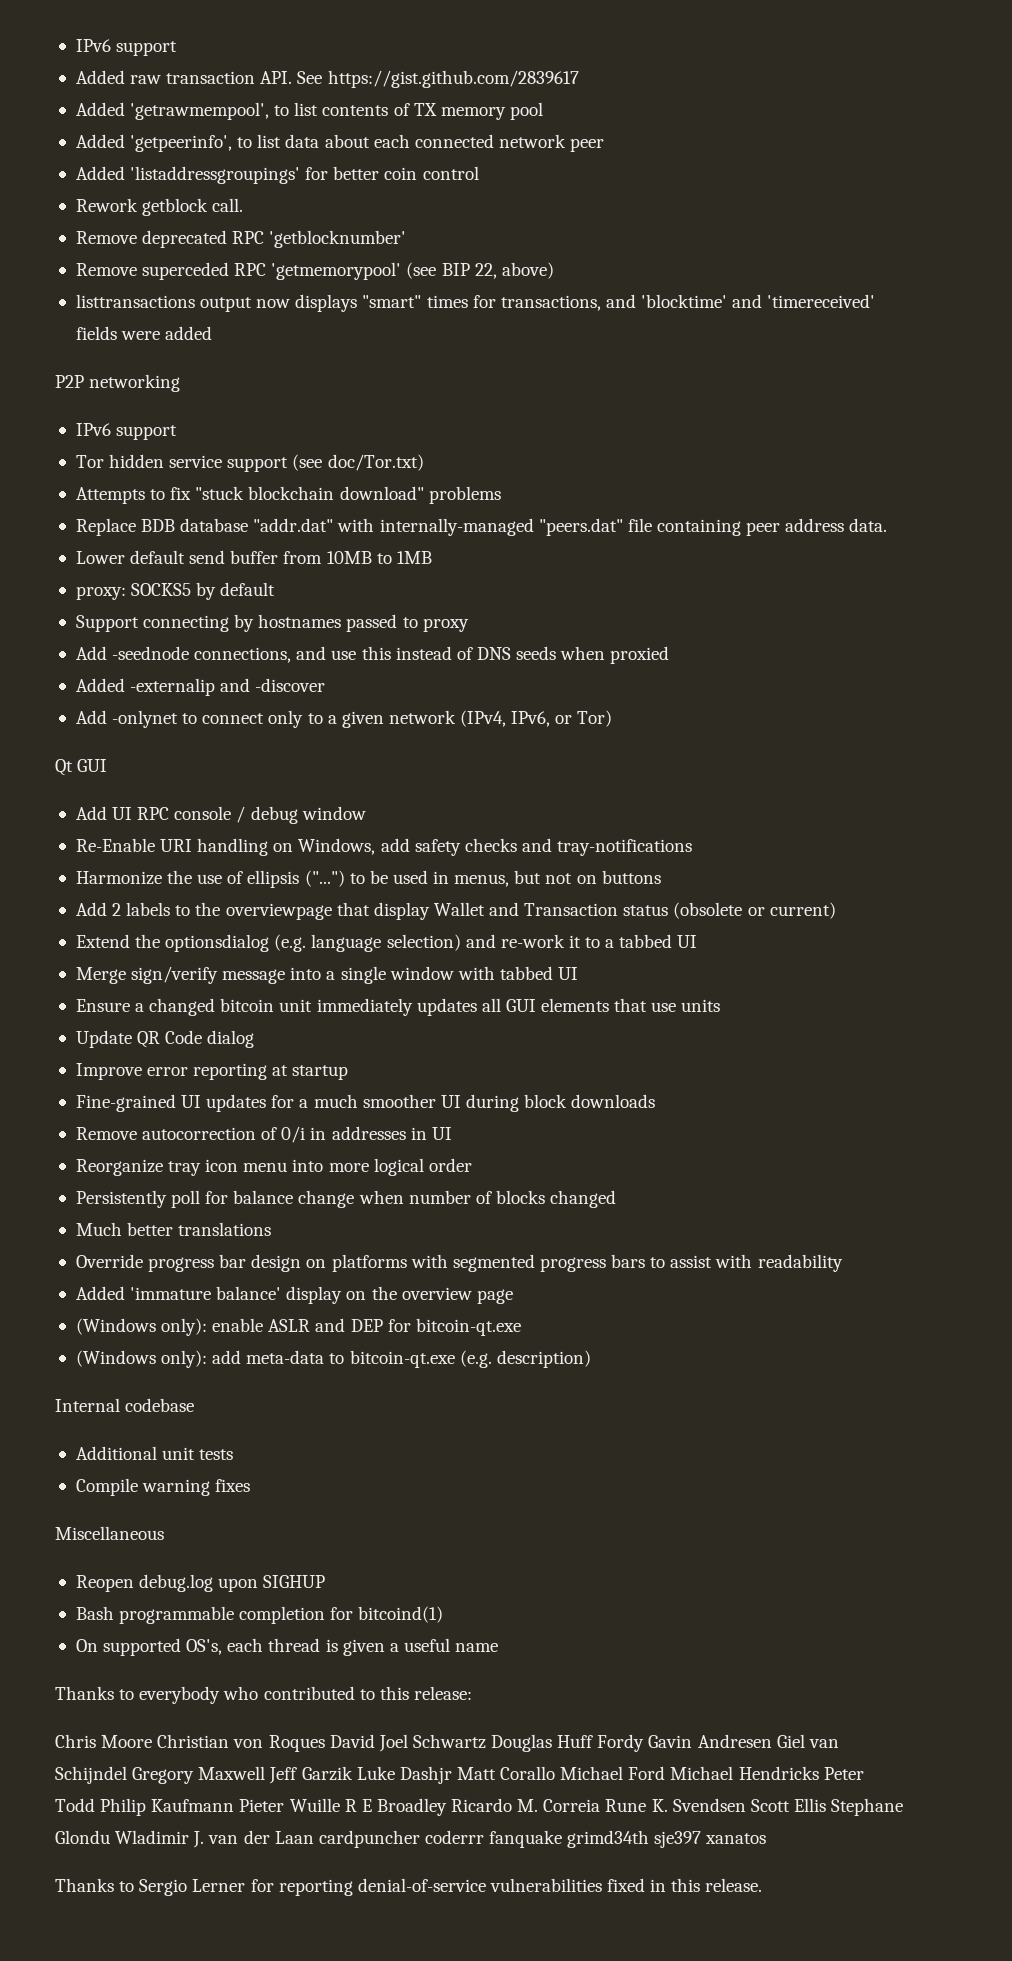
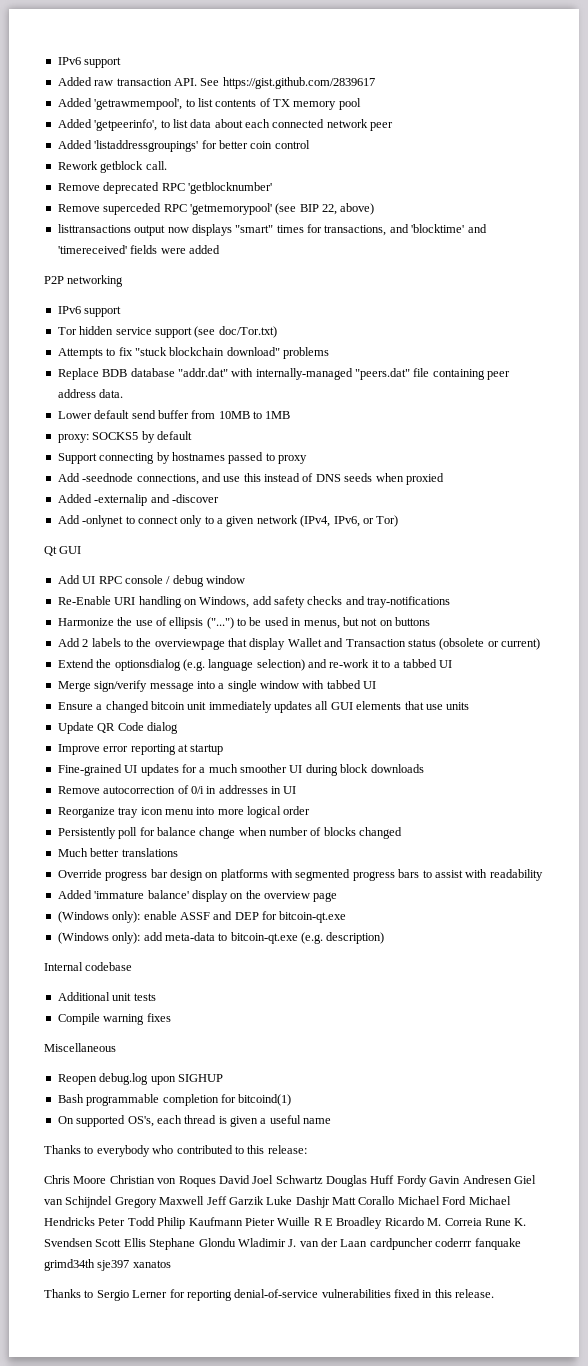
- (Windows only): enable ASLR and DEP for bitcoin-qt.exe
+ (Windows only): enable ASSF and DEP for bitcoin-qt.exe

